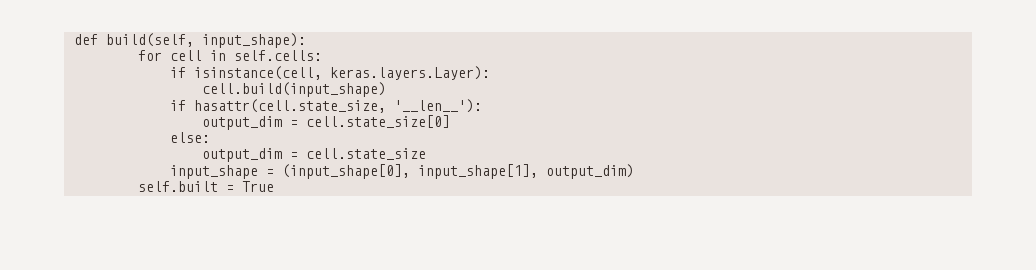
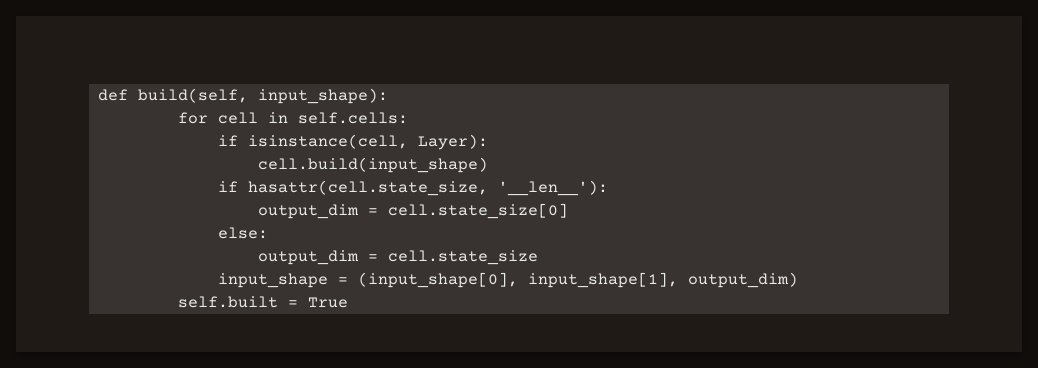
- if isinstance(cell, keras.layers.Layer):
+ if isinstance(cell, Layer):

